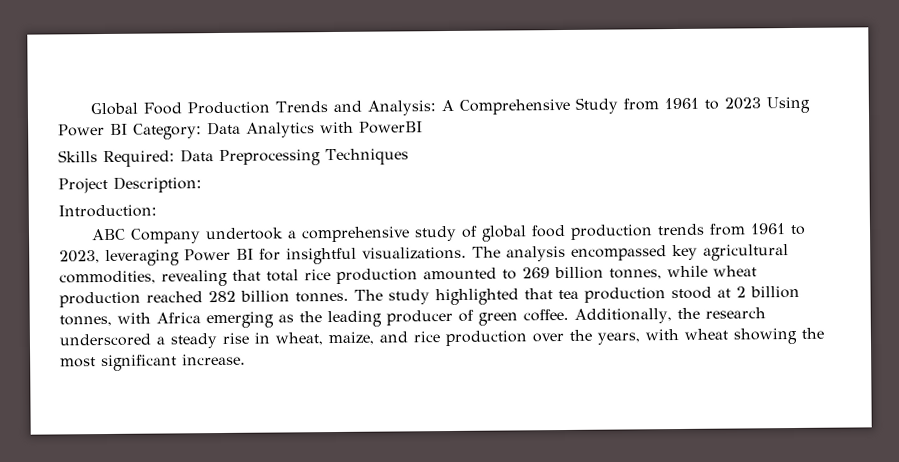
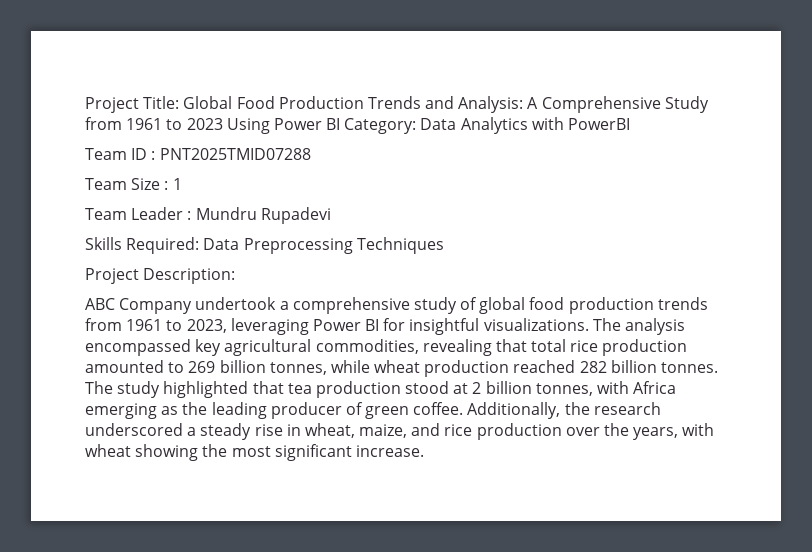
- Global Food Production Trends and Analysis: A Comprehensive Study from 1961 to 2023 Using Power BI Category: Data Analytics with PowerBI
+ Project Title: Global Food Production Trends and Analysis: A Comprehensive Study from 1961 to 2023 Using Power BI Category: Data Analytics with PowerBI
+ Team ID : PNT2025TMID07288
+ Team Size : 1
+ Team Leader : Mundru Rupadevi
- Introduction:

